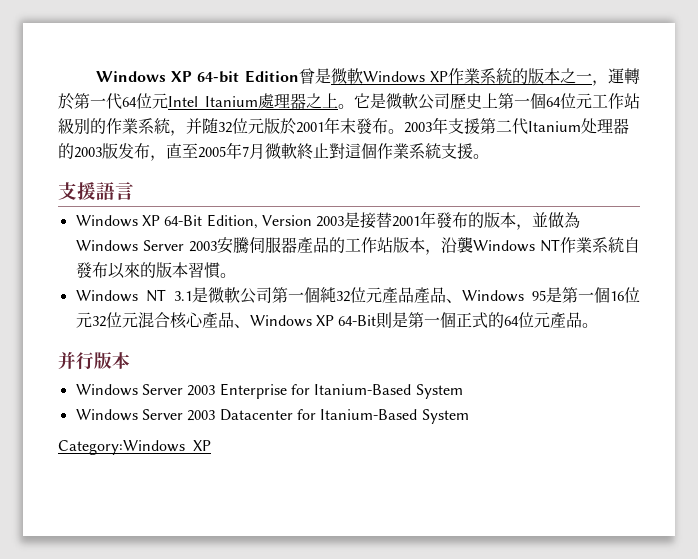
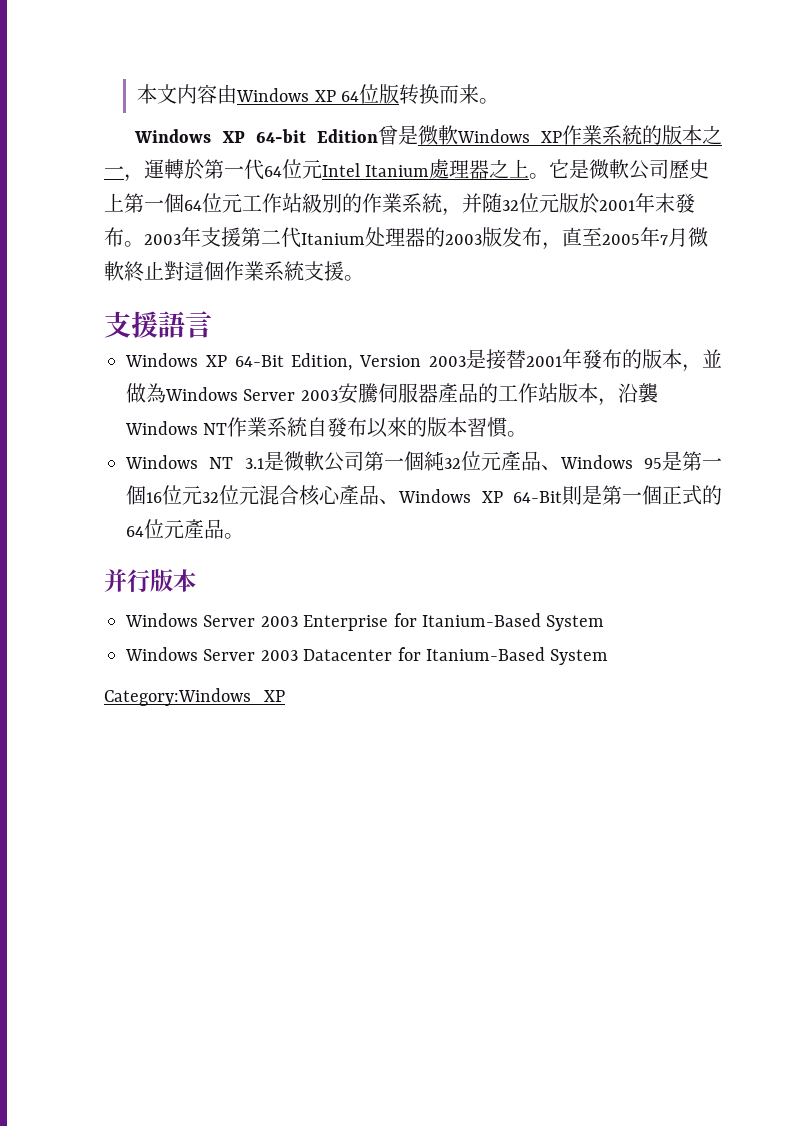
+ 本文内容由Windows XP 64位版转换而来。
- Windows NT 3.1是微軟公司第一個純32位元產品產品、Windows 95是第一個16位元32位元混合核心產品、Windows XP 64-Bit則是第一個正式的64位元產品。
+ Windows NT 3.1是微軟公司第一個純32位元產品、Windows 95是第一個16位元32位元混合核心產品、Windows XP 64-Bit則是第一個正式的64位元產品。

